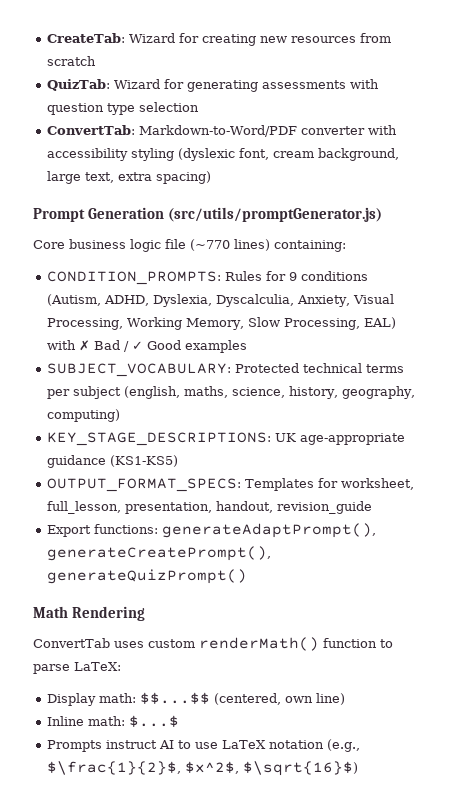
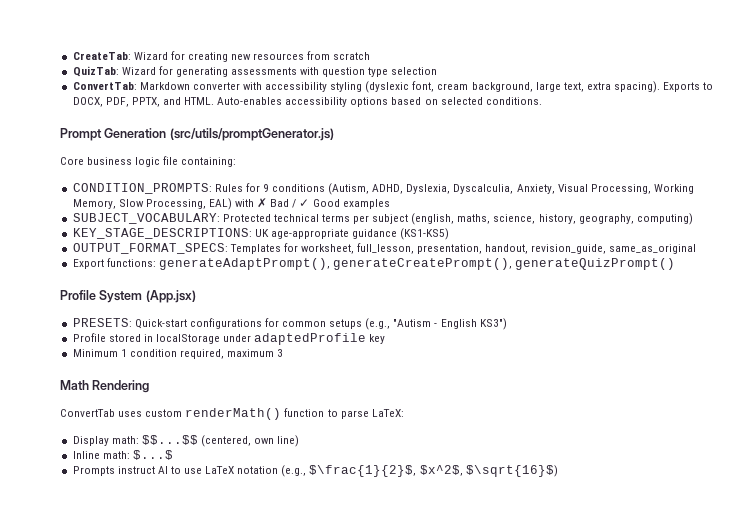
- ConvertTab: Markdown-to-Word/PDF converter with accessibility styling (dyslexic font, cream background, large text, extra spacing)
+ ConvertTab: Markdown converter with accessibility styling (dyslexic font, cream background, large text, extra spacing). Exports to DOCX, PDF, PPTX, and HTML. Auto-enables accessibility options based on selected conditions.
- Core business logic file (~770 lines) containing:
+ Core business logic file containing:
- OUTPUT_FORMAT_SPECS: Templates for worksheet, full_lesson, presentation, handout, revision_guide
+ OUTPUT_FORMAT_SPECS: Templates for worksheet, full_lesson, presentation, handout, revision_guide, same_as_original
+ Profile System (App.jsx)
+ PRESETS: Quick-start configurations for common setups (e.g., "Autism - English KS3")
+ Profile stored in localStorage under adaptedProfile key
+ Minimum 1 condition required, maximum 3

